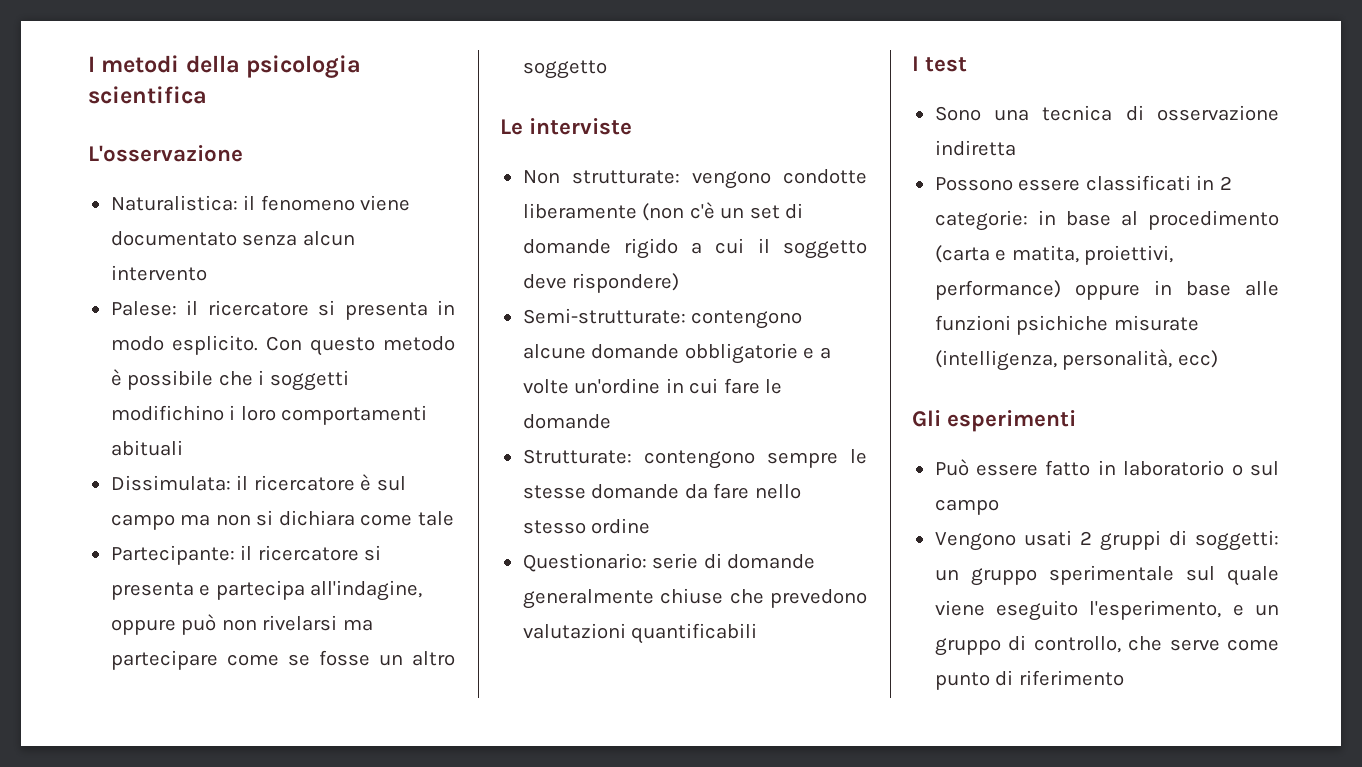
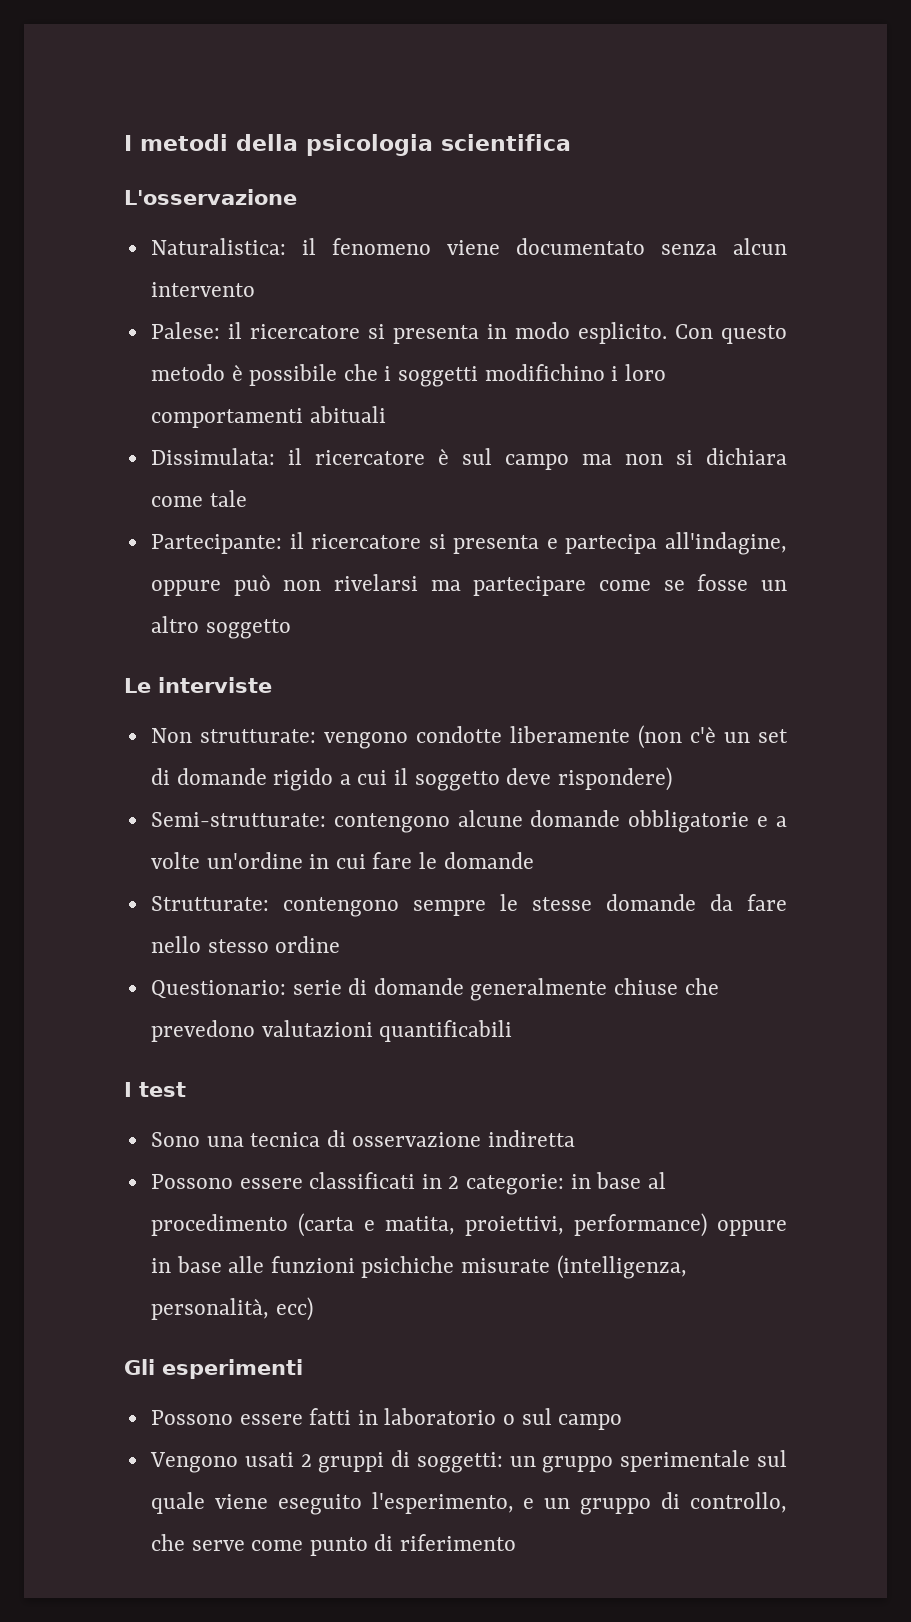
- Può essere fatto in laboratorio o sul campo
+ Possono essere fatti in laboratorio o sul campo

